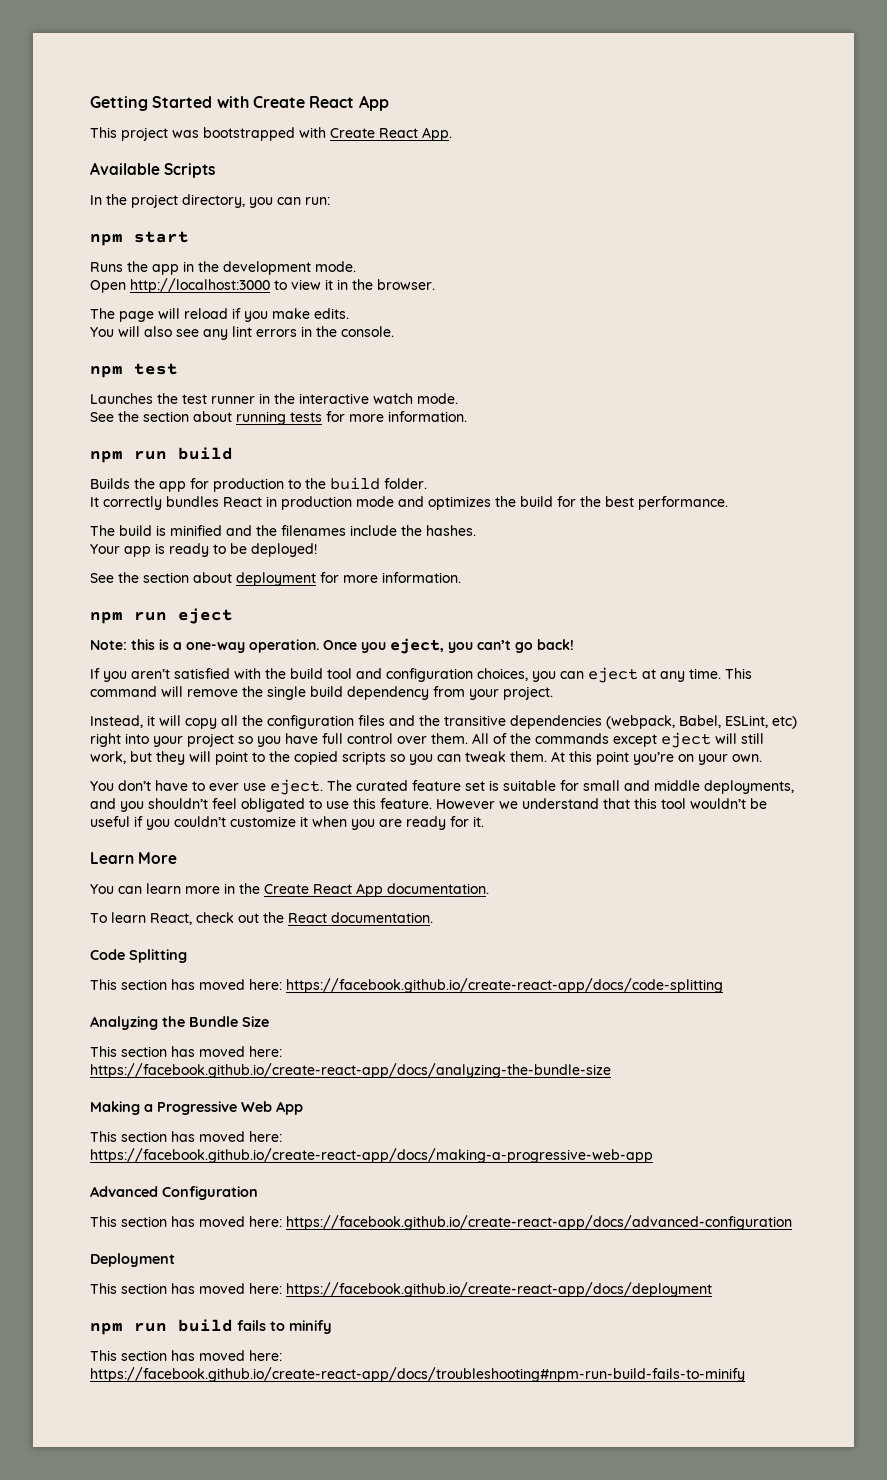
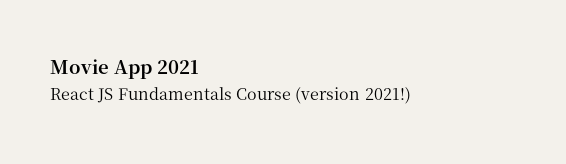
- Getting Started with Create React App
- This project was bootstrapped with Create React App.
- Available Scripts
- In the project directory, you can run:
- npm start
- Runs the app in the development mode.
- Open http://localhost:3000 to view it in the browser.
- The page will reload if you make edits.
- You will also see any lint errors in the console.
- npm test
- Launches the test runner in the interactive watch mode.
- See the section about running tests for more information.
- npm run build
- Builds the app for production to the build folder.
- It correctly bundles React in production mode and optimizes the build for the best performance.
- The build is minified and the filenames include the hashes.
- Your app is ready to be deployed!
- See the section about deployment for more information.
- npm run eject
- Note: this is a one-way operation. Once you eject, you can’t go back!
- If you aren’t satisfied with the build tool and configuration choices, you can eject at any time. This command will remove the single build dependency from your project.
- Instead, it will copy all the configuration files and the transitive dependencies (webpack, Babel, ESLint, etc) right into your project so you have full control over them. All of the commands except eject will still work, but they will point to the copied scripts so you can tweak them. At this point you’re on your own.
- You don’t have to ever use eject. The curated feature set is suitable for small and middle deployments, and you shouldn’t feel obligated to use this feature. However we understand that this tool wouldn’t be useful if you couldn’t customize it when you are ready for it.
- Learn More
- You can learn more in the Create React App documentation.
- To learn React, check out the React documentation.
- Code Splitting
- This section has moved here: https://facebook.github.io/create-react-app/docs/code-splitting
- Analyzing the Bundle Size
- This section has moved here: https://facebook.github.io/create-react-app/docs/analyzing-the-bundle-size
- Making a Progressive Web App
- This section has moved here: https://facebook.github.io/create-react-app/docs/making-a-progressive-web-app
- Advanced Configuration
- This section has moved here: https://facebook.github.io/create-react-app/docs/advanced-configuration
- Deployment
- This section has moved here: https://facebook.github.io/create-react-app/docs/deployment
- npm run build fails to minify
- This section has moved here: https://facebook.github.io/create-react-app/docs/troubleshooting#npm-run-build-fails-to-minify
+ Movie App 2021
+ React JS Fundamentals Course (version 2021!)

